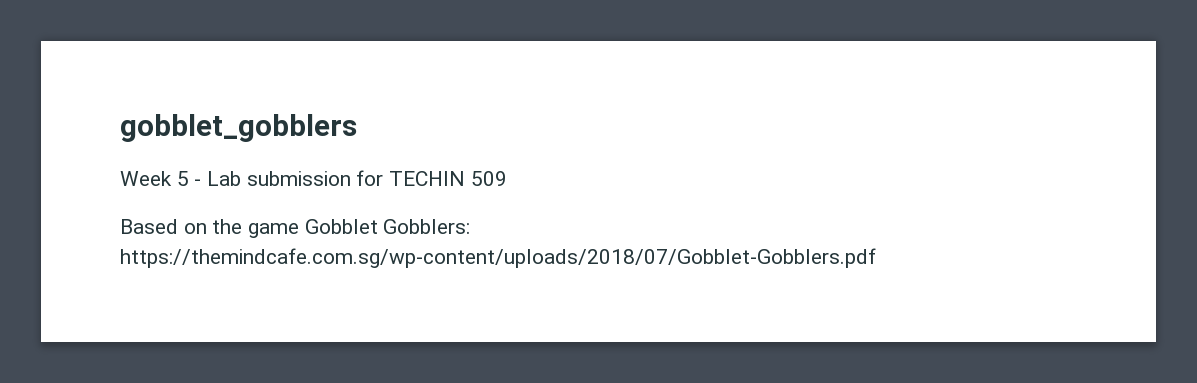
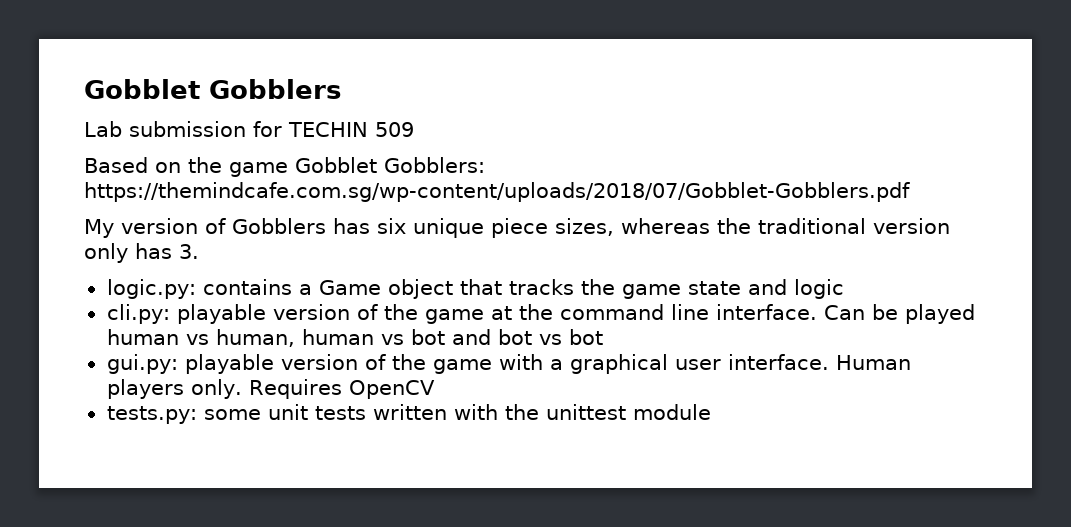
- gobblet_gobblers
- Week 5 - Lab submission for TECHIN 509
+ Gobblet Gobblers
+ Lab submission for TECHIN 509
+ My version of Gobblers has six unique piece sizes, whereas the traditional version only has 3.
+ logic.py: contains a Game object that tracks the game state and logic
+ cli.py: playable version of the game at the command line interface. Can be played human vs human, human vs bot and bot vs bot
+ gui.py: playable version of the game with a graphical user interface. Human players only. Requires OpenCV
+ tests.py: some unit tests written with the unittest module

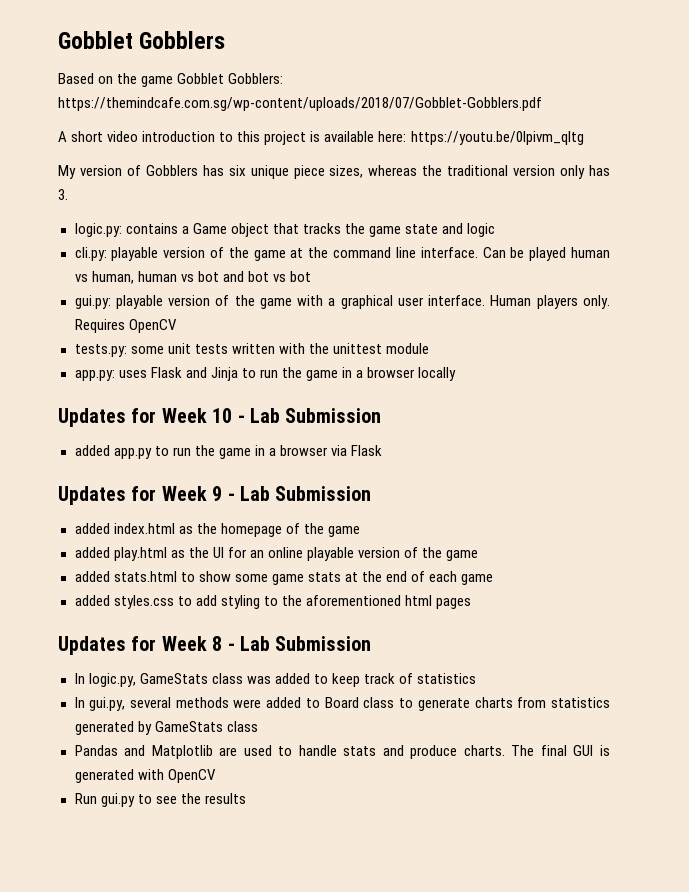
- Lab submission for TECHIN 509
+ A short video introduction to this project is available here: https://youtu.be/0lpivm_qItg
+ app.py: uses Flask and Jinja to run the game in a browser locally
+ Updates for Week 10 - Lab Submission
+ added app.py to run the game in a browser via Flask
+ Updates for Week 9 - Lab Submission
+ added index.html as the homepage of the game
+ added play.html as the UI for an online playable version of the game
+ added stats.html to show some game stats at the end of each game
+ added styles.css to add styling to the aforementioned html pages
+ Updates for Week 8 - Lab Submission
+ In logic.py, GameStats class was added to keep track of statistics
+ In gui.py, several methods were added to Board class to generate charts from statistics generated by GameStats class
+ Pandas and Matplotlib are used to handle stats and produce charts. The final GUI is generated with OpenCV
+ Run gui.py to see the results

